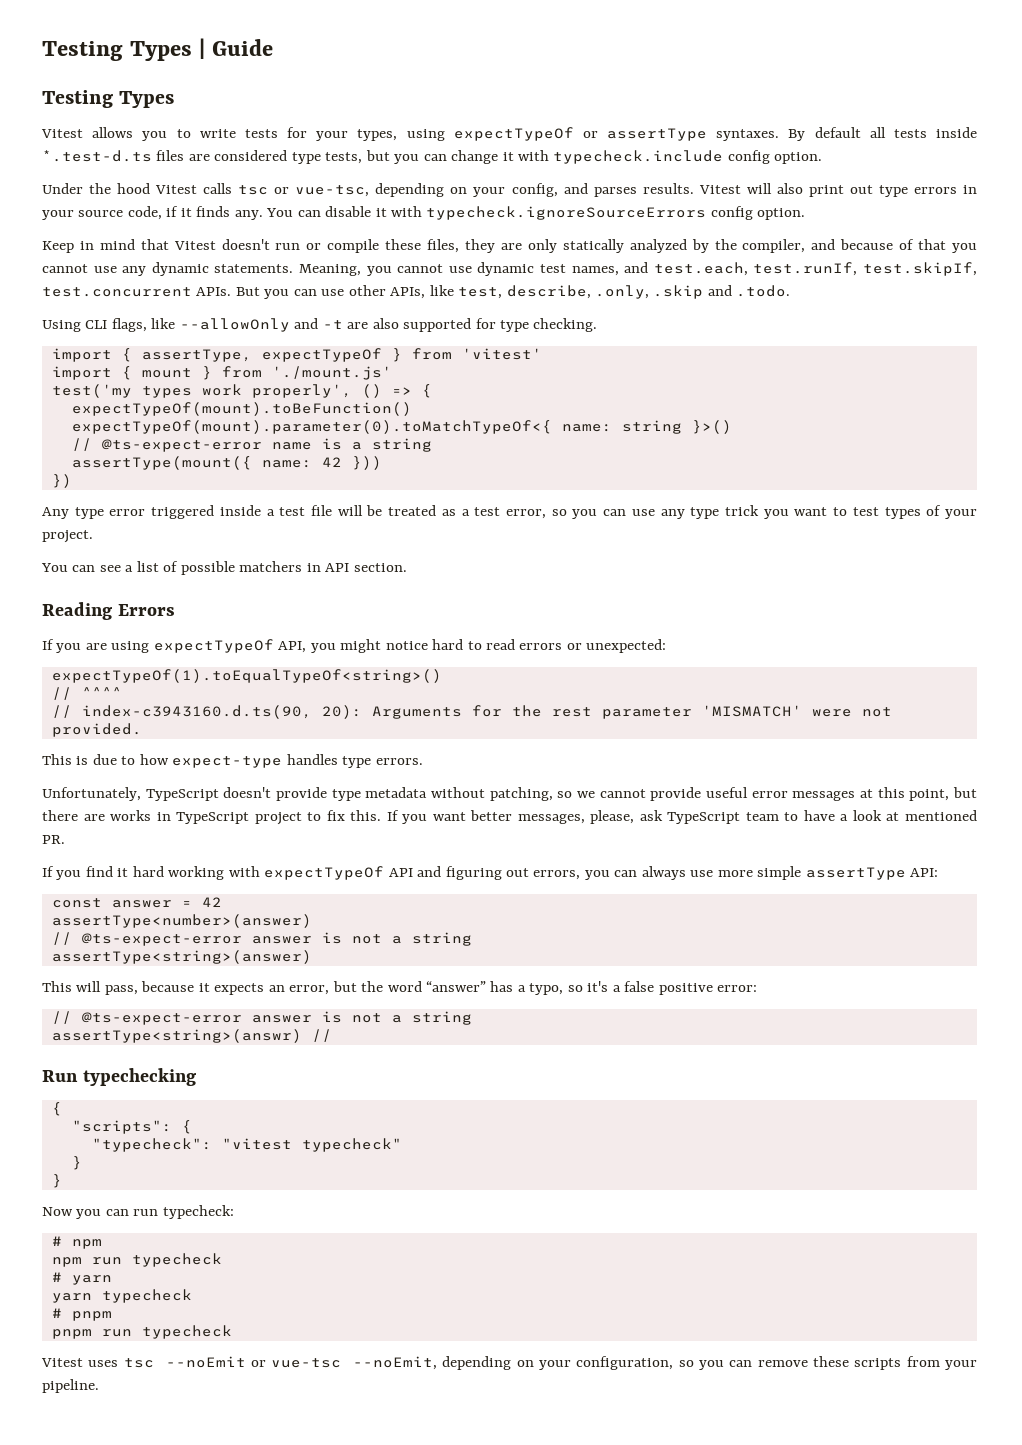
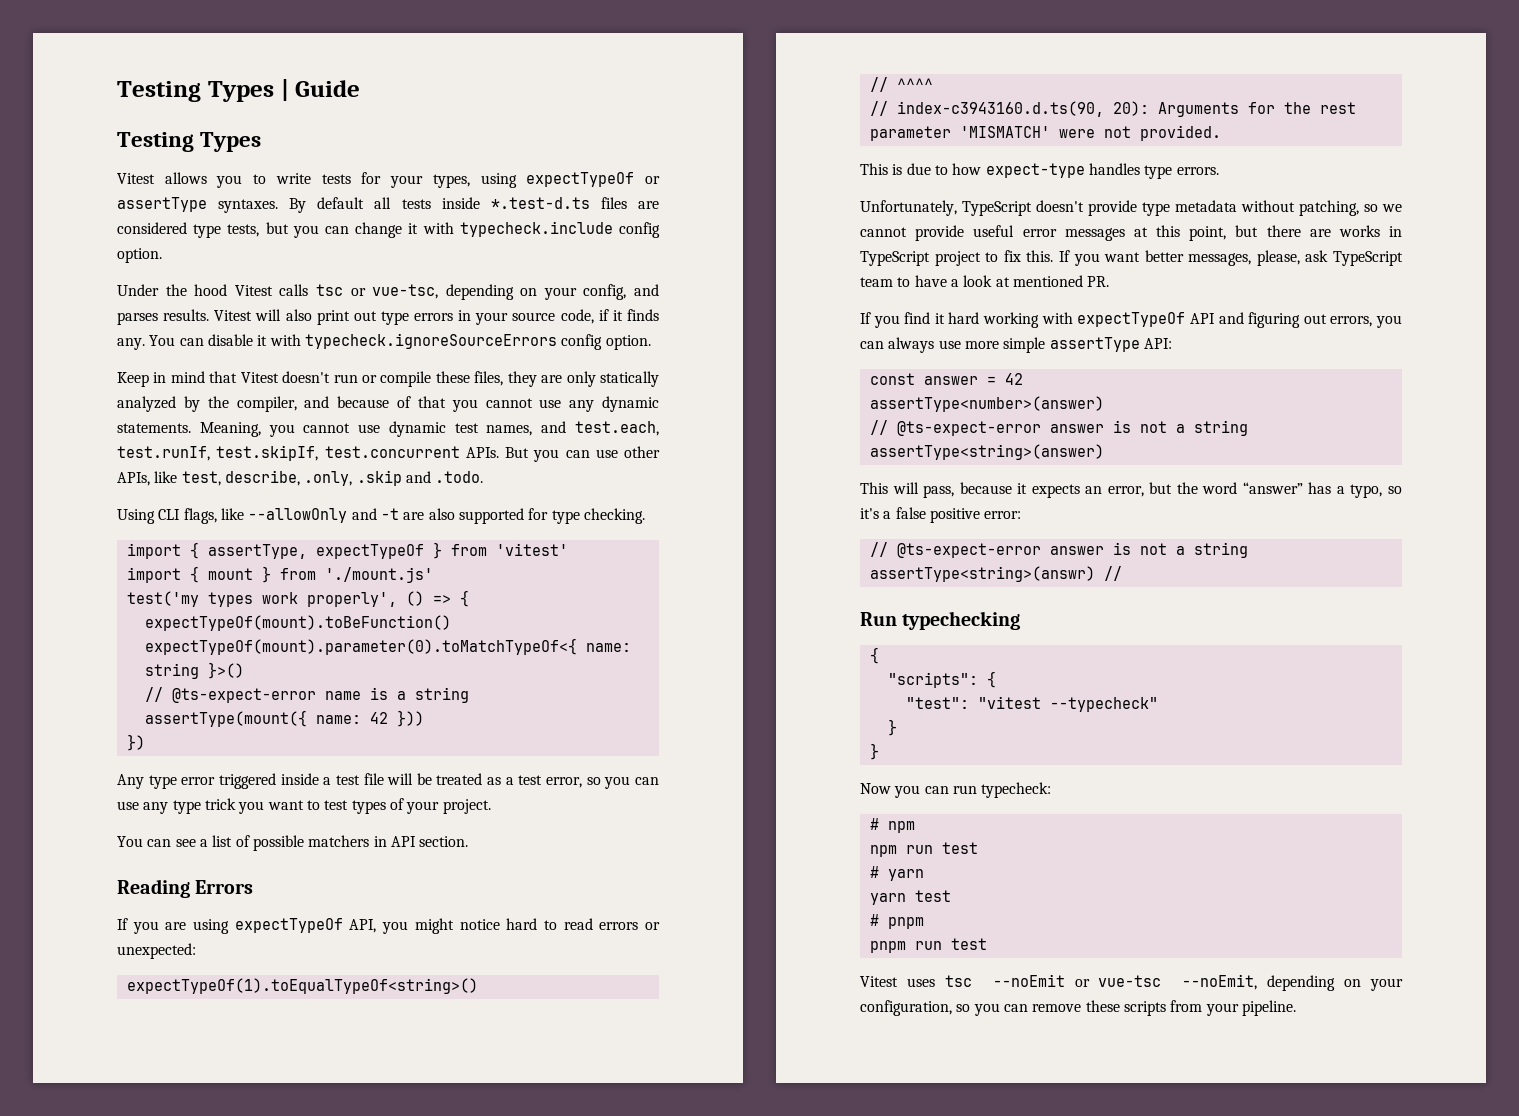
- "typecheck": "vitest typecheck"
+ "test": "vitest --typecheck"
- npm run typecheck
+ npm run test
- yarn typecheck
+ yarn test
- pnpm run typecheck
+ pnpm run test

